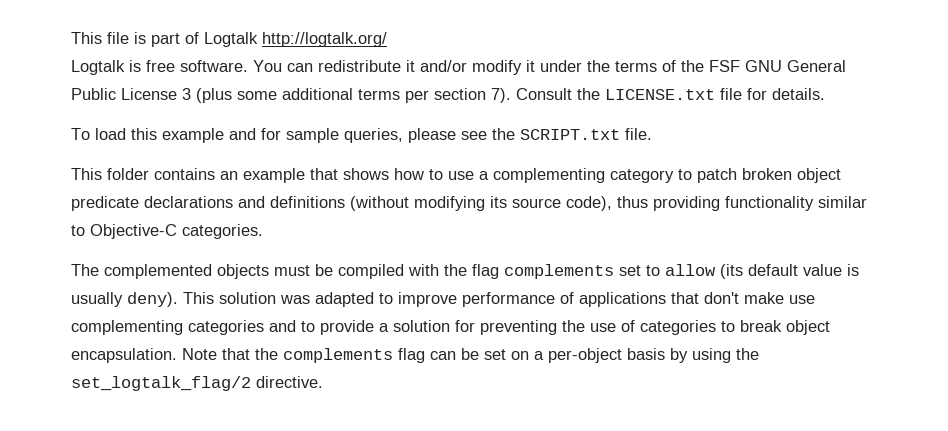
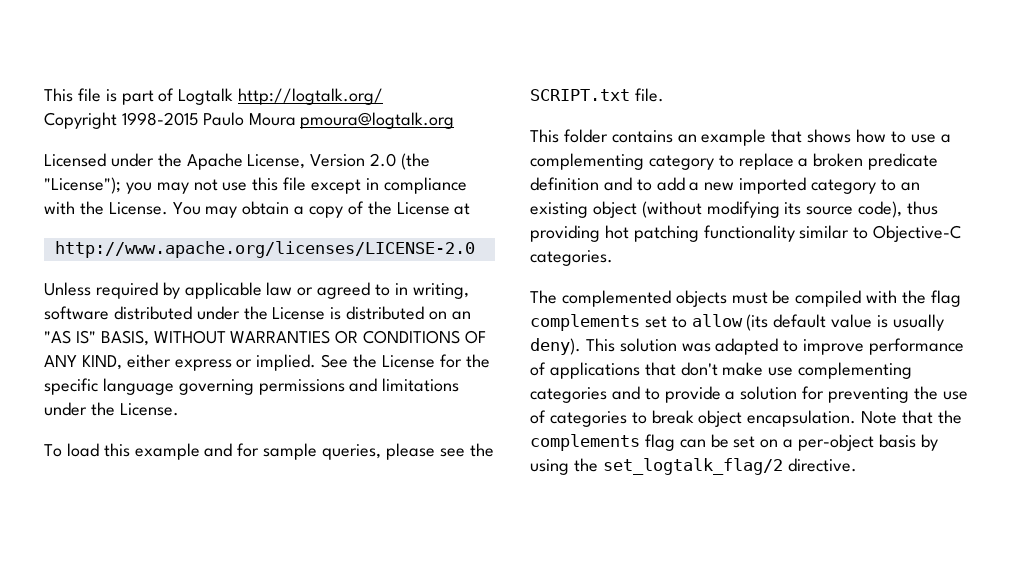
- Logtalk is free software. You can redistribute it and/or modify it under the terms of the FSF GNU General Public License 3 (plus some additional terms per section 7). Consult the LICENSE.txt file for details.
+ Copyright 1998-2015 Paulo Moura pmoura@logtalk.org
+ Licensed under the Apache License, Version 2.0 (the "License"); you may not use this file except in compliance with the License. You may obtain a copy of the License at
+ http://www.apache.org/licenses/LICENSE-2.0
+ Unless required by applicable law or agreed to in writing, software distributed under the License is distributed on an "AS IS" BASIS, WITHOUT WARRANTIES OR CONDITIONS OF ANY KIND, either express or implied. See the License for the specific language governing permissions and limitations under the License.
- This folder contains an example that shows how to use a complementing category to patch broken object predicate declarations and definitions (without modifying its source code), thus providing functionality similar to Objective-C categories.
+ This folder contains an example that shows how to use a complementing category to replace a broken predicate definition and to add a new imported category to an existing object (without modifying its source code), thus providing hot patching functionality similar to Objective-C categories.

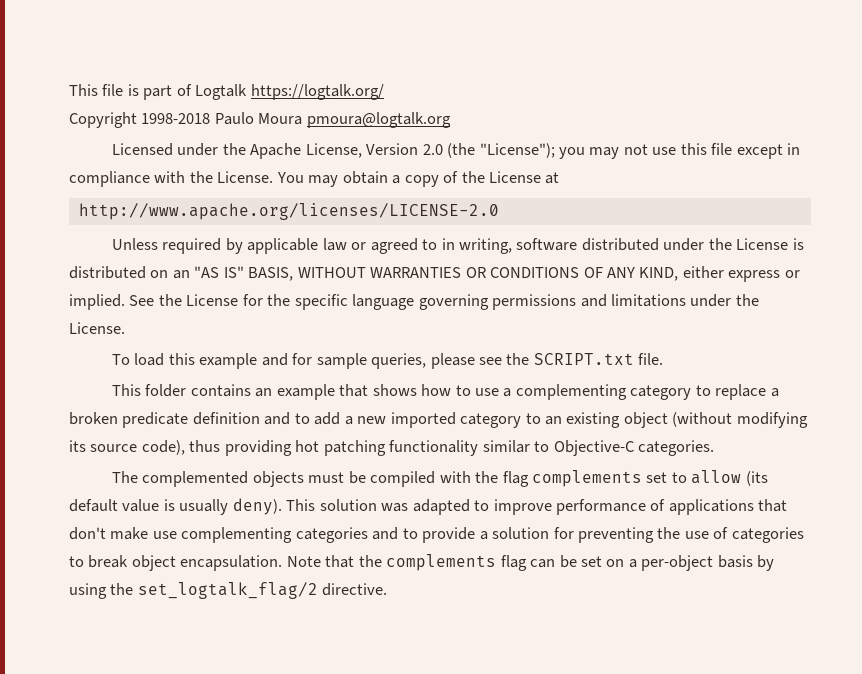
- This file is part of Logtalk http://logtalk.org/
+ This file is part of Logtalk https://logtalk.org/
- Copyright 1998-2015 Paulo Moura pmoura@logtalk.org
+ Copyright 1998-2018 Paulo Moura pmoura@logtalk.org

